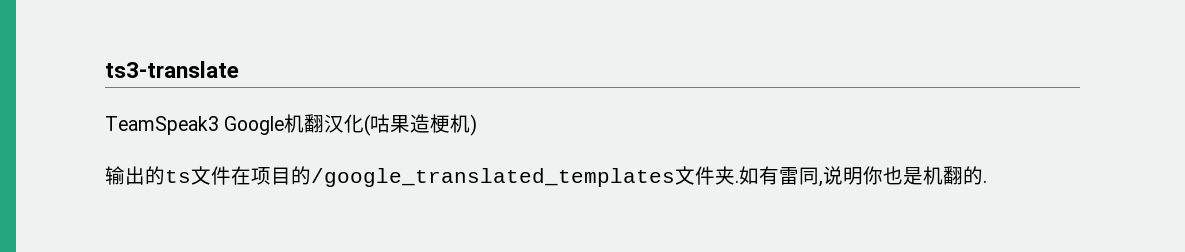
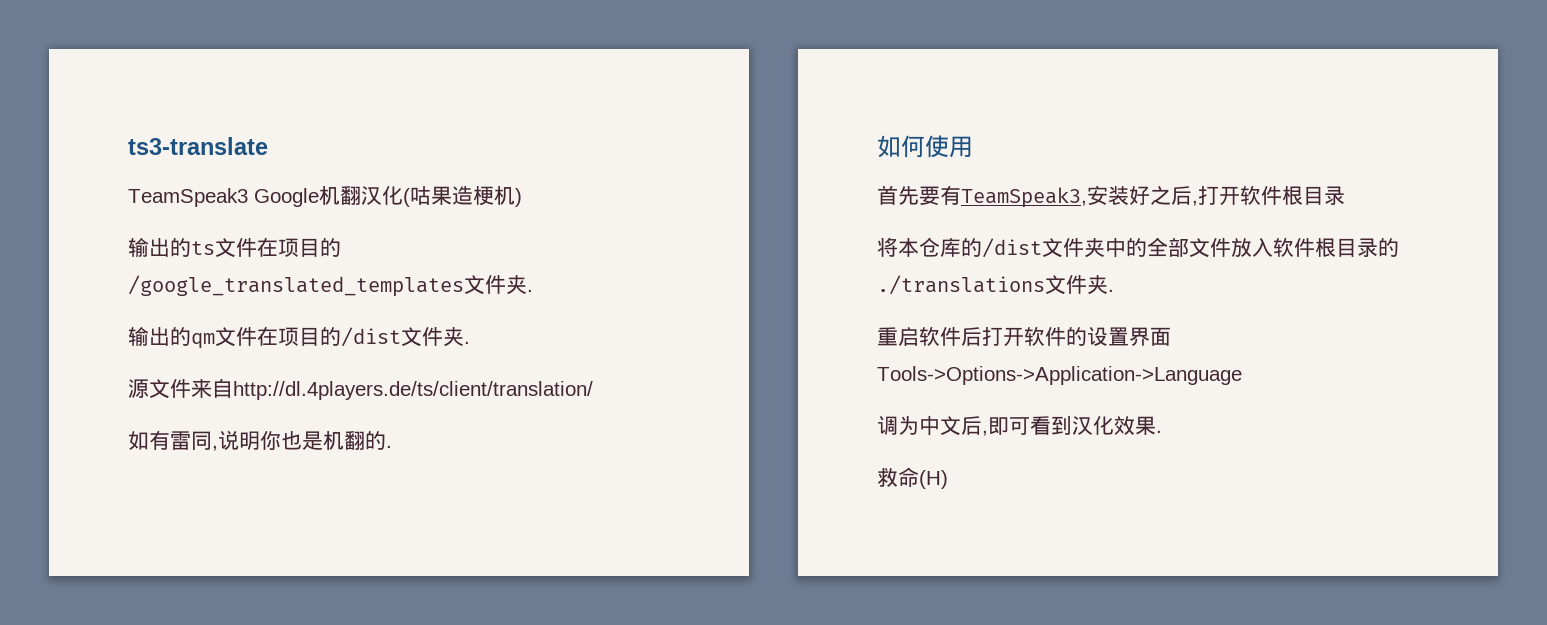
- 输出的ts文件在项目的/google_translated_templates文件夹.如有雷同,说明你也是机翻的.
+ 输出的ts文件在项目的/google_translated_templates文件夹.
+ 输出的qm文件在项目的/dist文件夹.
+ 源文件来自http://dl.4players.de/ts/client/translation/
+ 如有雷同,说明你也是机翻的.
+ 如何使用
+ 首先要有TeamSpeak3,安装好之后,打开软件根目录
+ 将本仓库的/dist文件夹中的全部文件放入软件根目录的./translations文件夹.
+ 重启软件后打开软件的设置界面Tools->Options->Application->Language
+ 调为中文后,即可看到汉化效果.
+ 救命(H)

